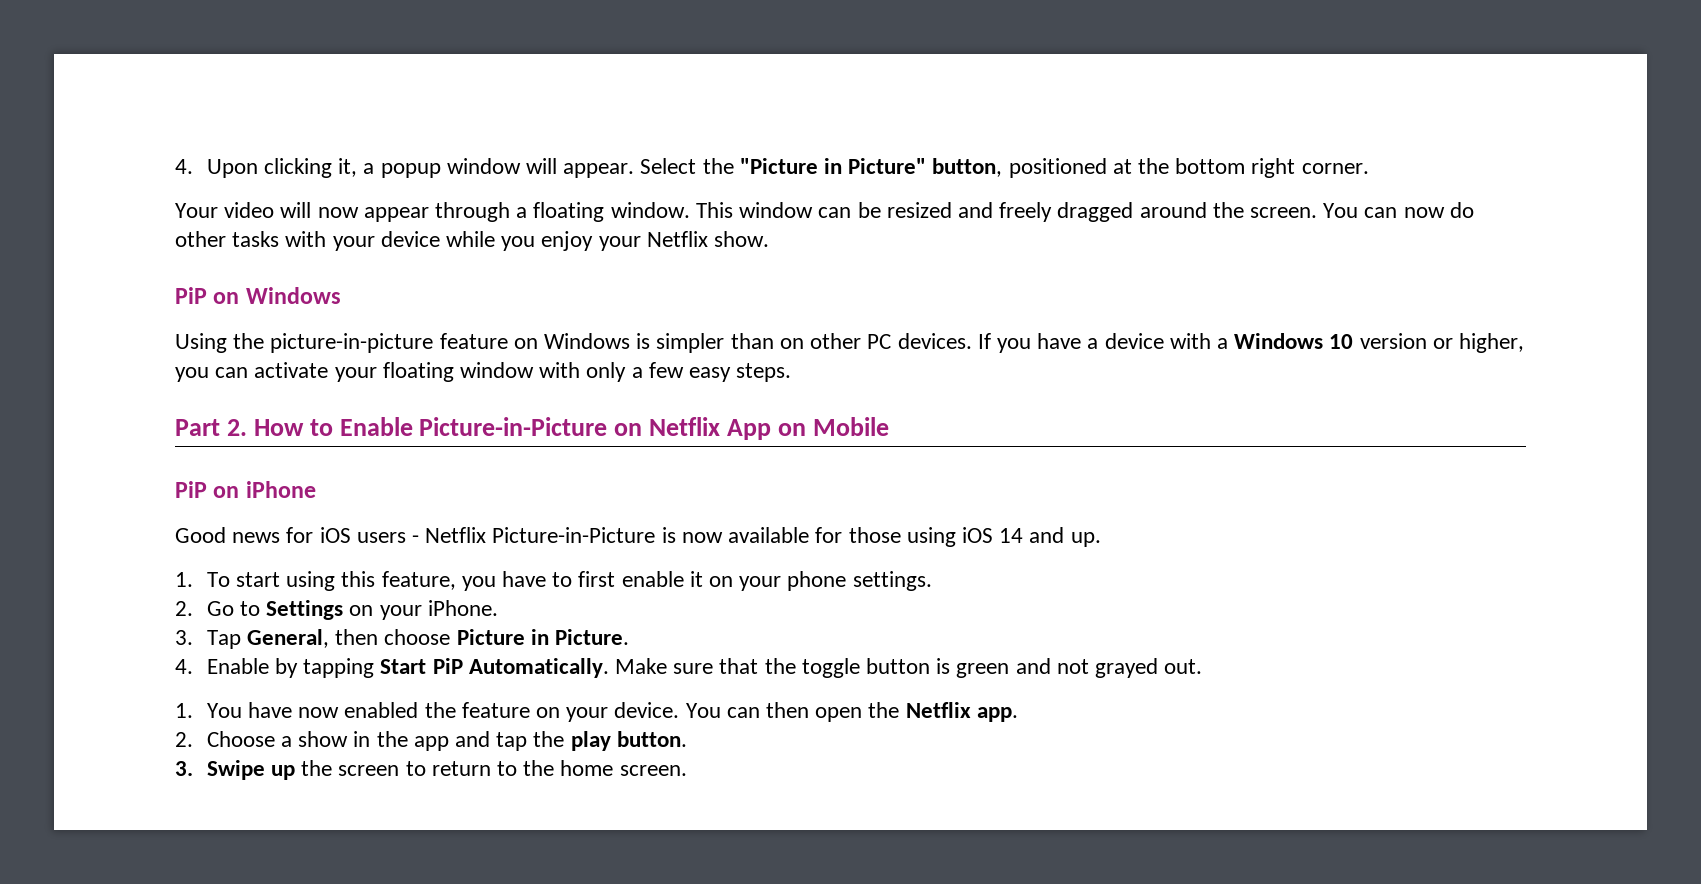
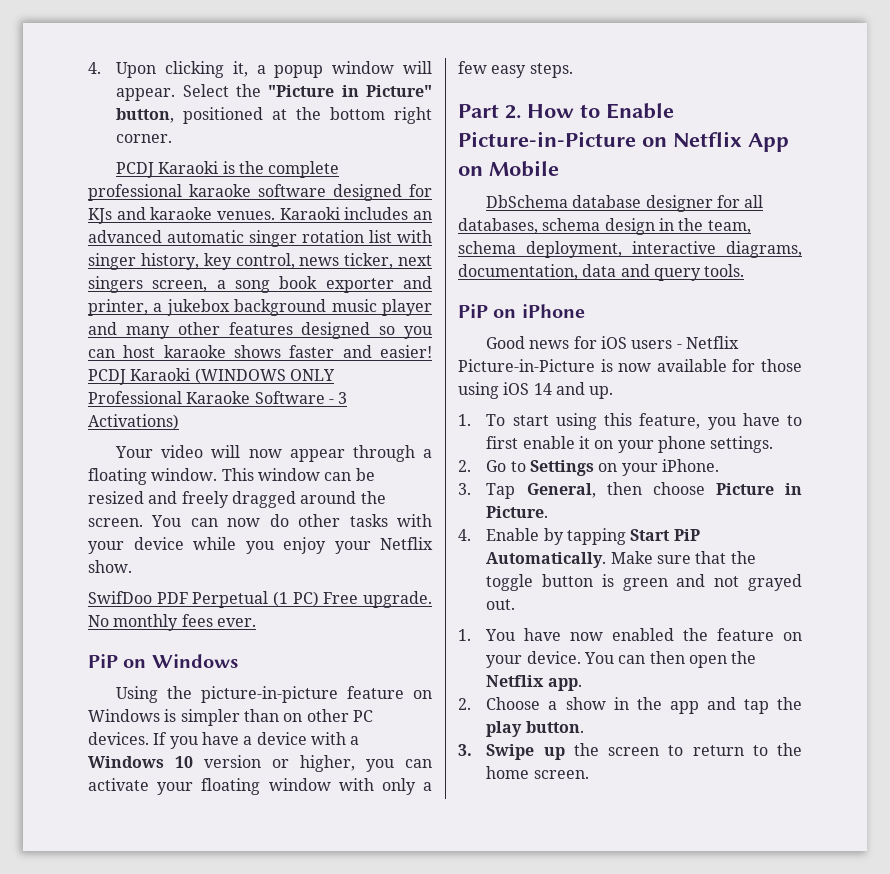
+ PCDJ Karaoki is the complete professional karaoke software designed for KJs and karaoke venues. Karaoki includes an advanced automatic singer rotation list with singer history, key control, news ticker, next singers screen, a song book exporter and printer, a jukebox background music player and many other features designed so you can host karaoke shows faster and easier! PCDJ Karaoki (WINDOWS ONLY Professional Karaoke Software - 3 Activations)
+ SwifDoo PDF Perpetual (1 PC) Free upgrade. No monthly fees ever.
+ DbSchema database designer for all databases, schema design in the team, schema deployment, interactive diagrams, documentation, data and query tools.

